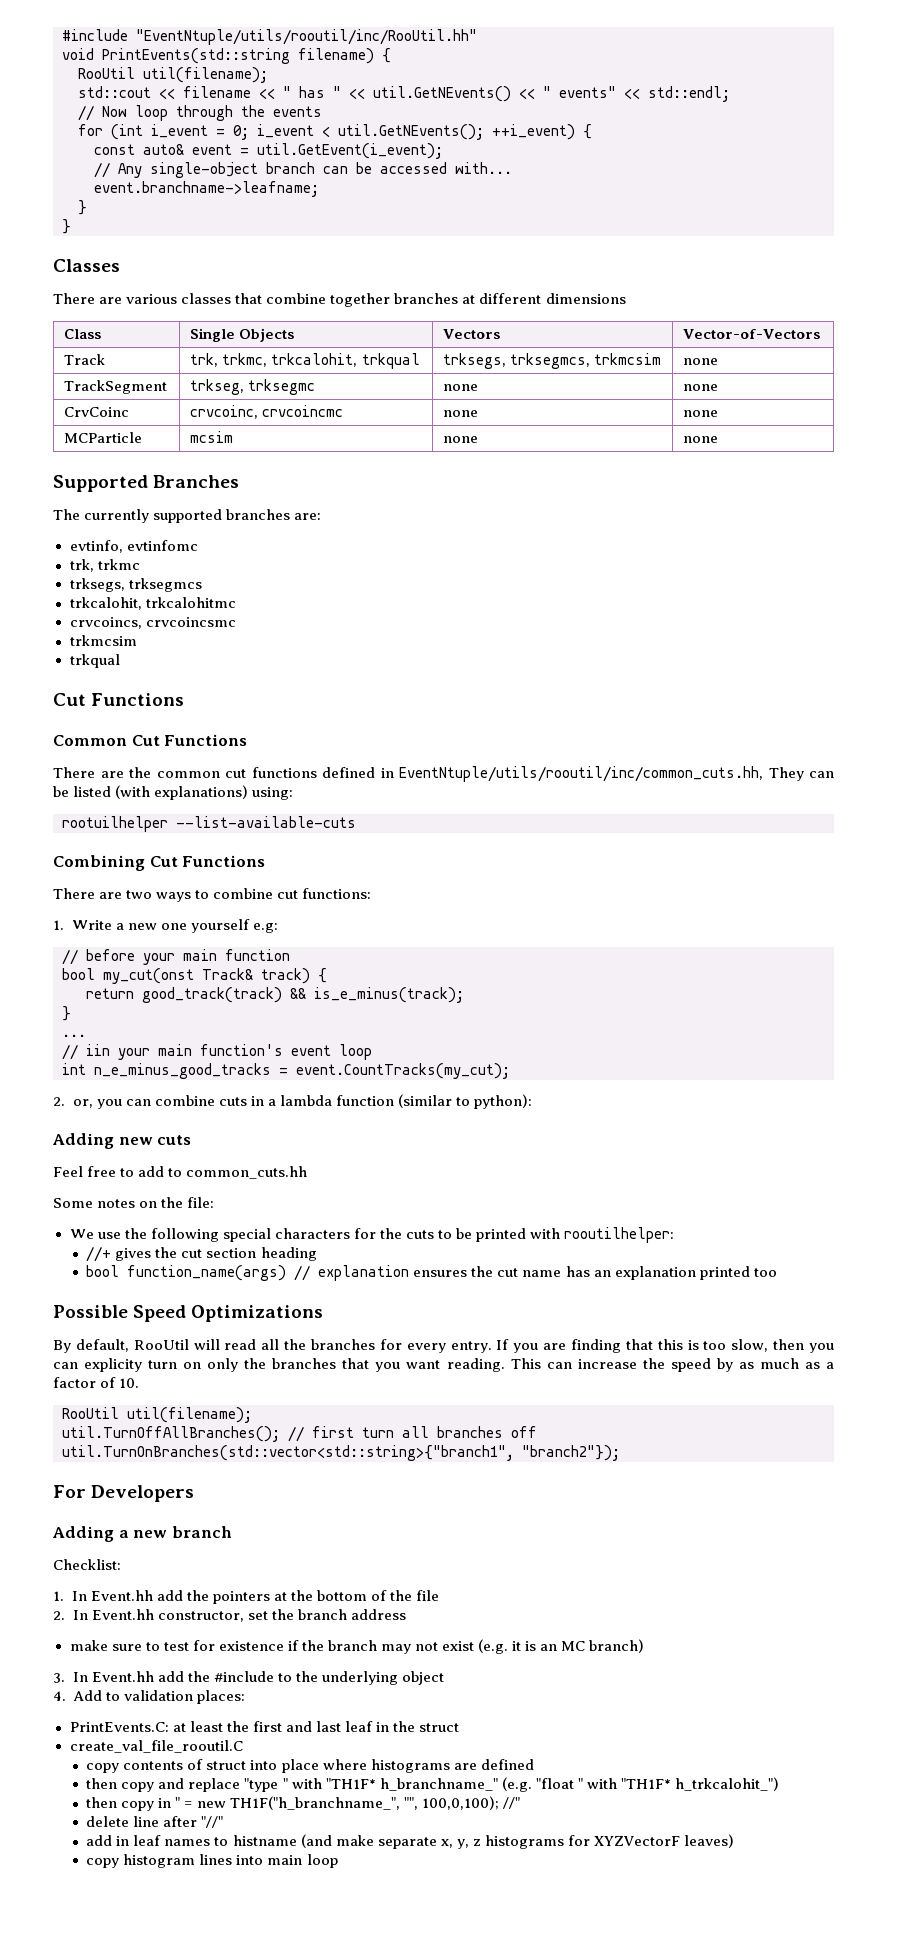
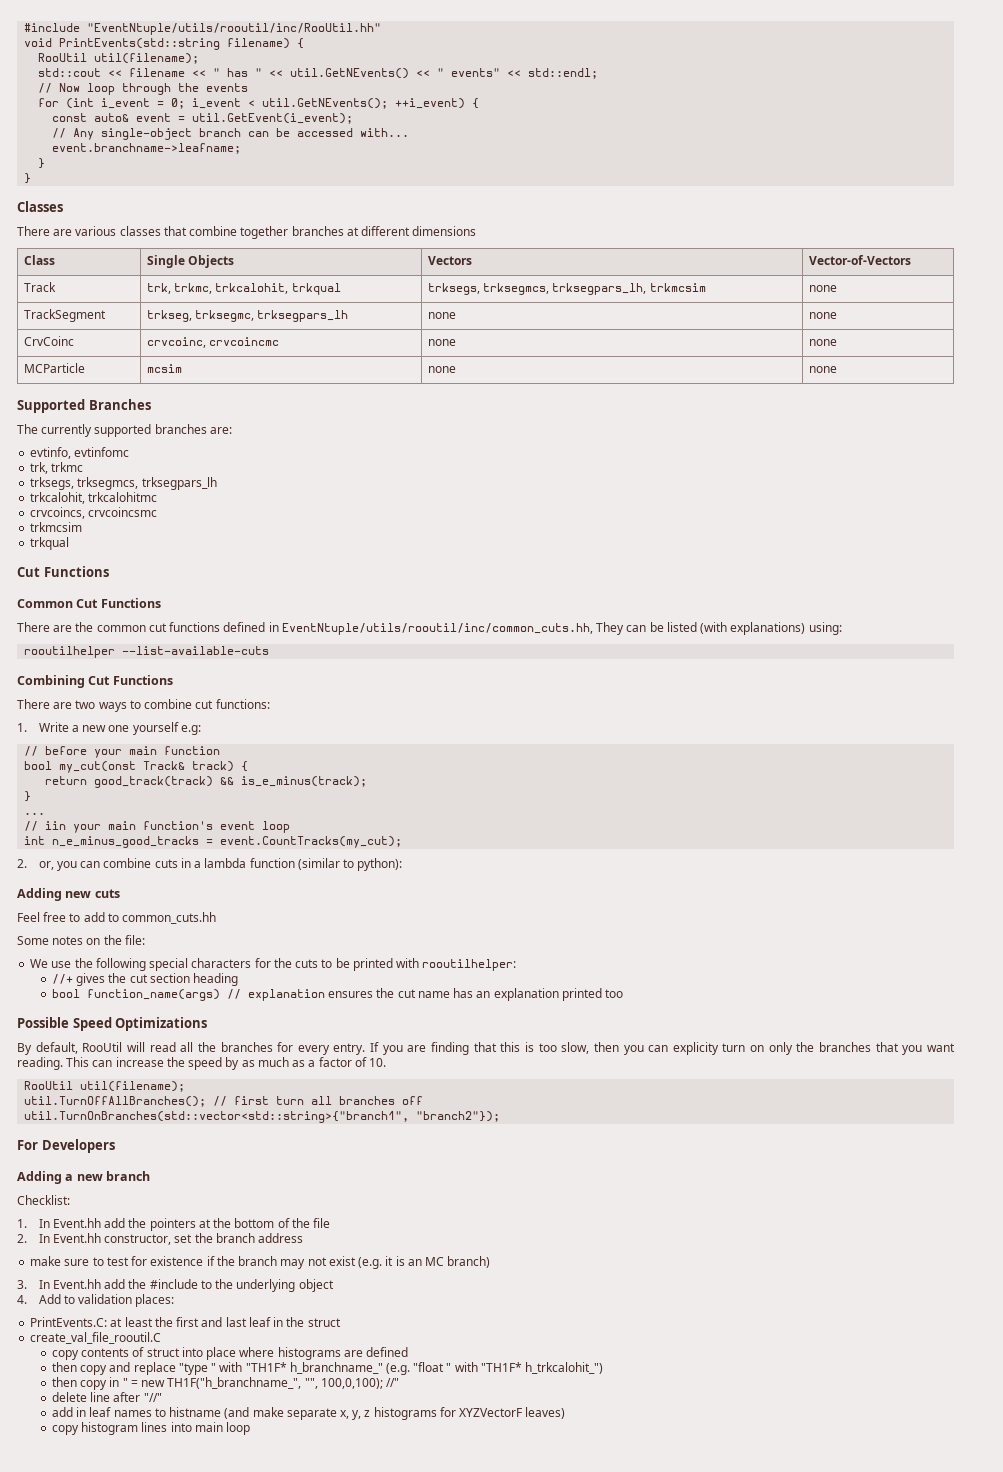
- Track | trk, trkmc, trkcalohit, trkqual | trksegs, trksegmcs, trkmcsim | none
+ Track | trk, trkmc, trkcalohit, trkqual | trksegs, trksegmcs, trksegpars_lh, trkmcsim | none
- TrackSegment | trkseg, trksegmc | none | none
+ TrackSegment | trkseg, trksegmc, trksegpars_lh | none | none
- trksegs, trksegmcs
+ trksegs, trksegmcs, trksegpars_lh
- rootuilhelper --list-available-cuts
+ rooutilhelper --list-available-cuts

